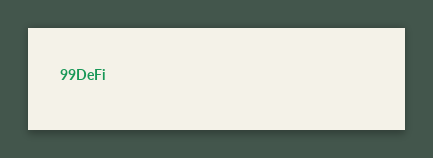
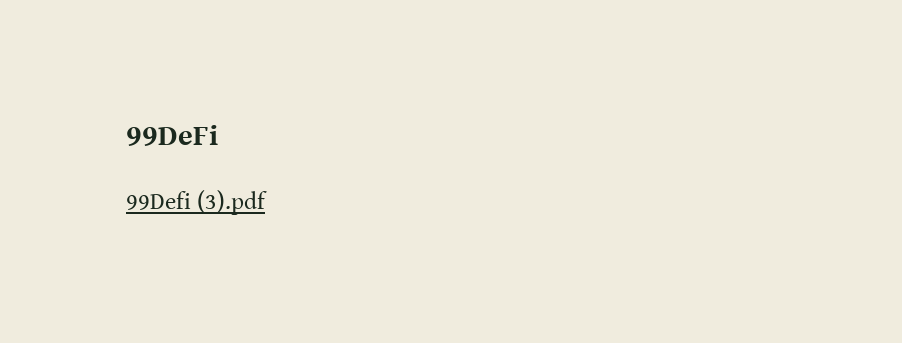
+ 99Defi (3).pdf

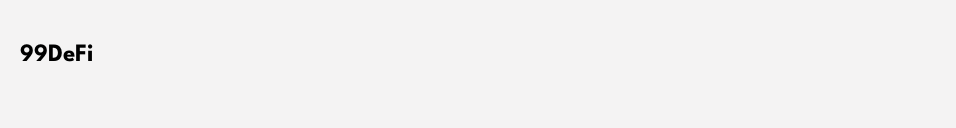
- 99Defi (3).pdf

